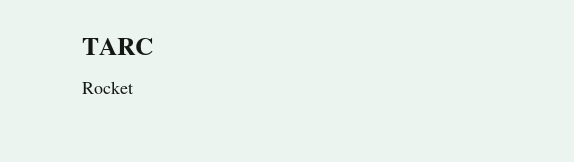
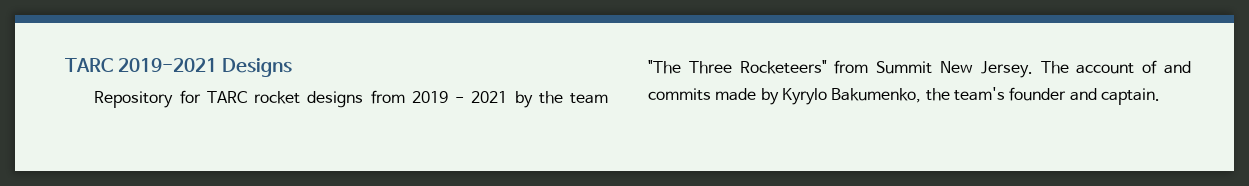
- TARC
- Rocket
+ TARC 2019-2021 Designs
+ Repository for TARC rocket designs from 2019 - 2021 by the team "The Three Rocketeers" from Summit New Jersey. The account of and commits made by Kyrylo Bakumenko, the team's founder and captain.

